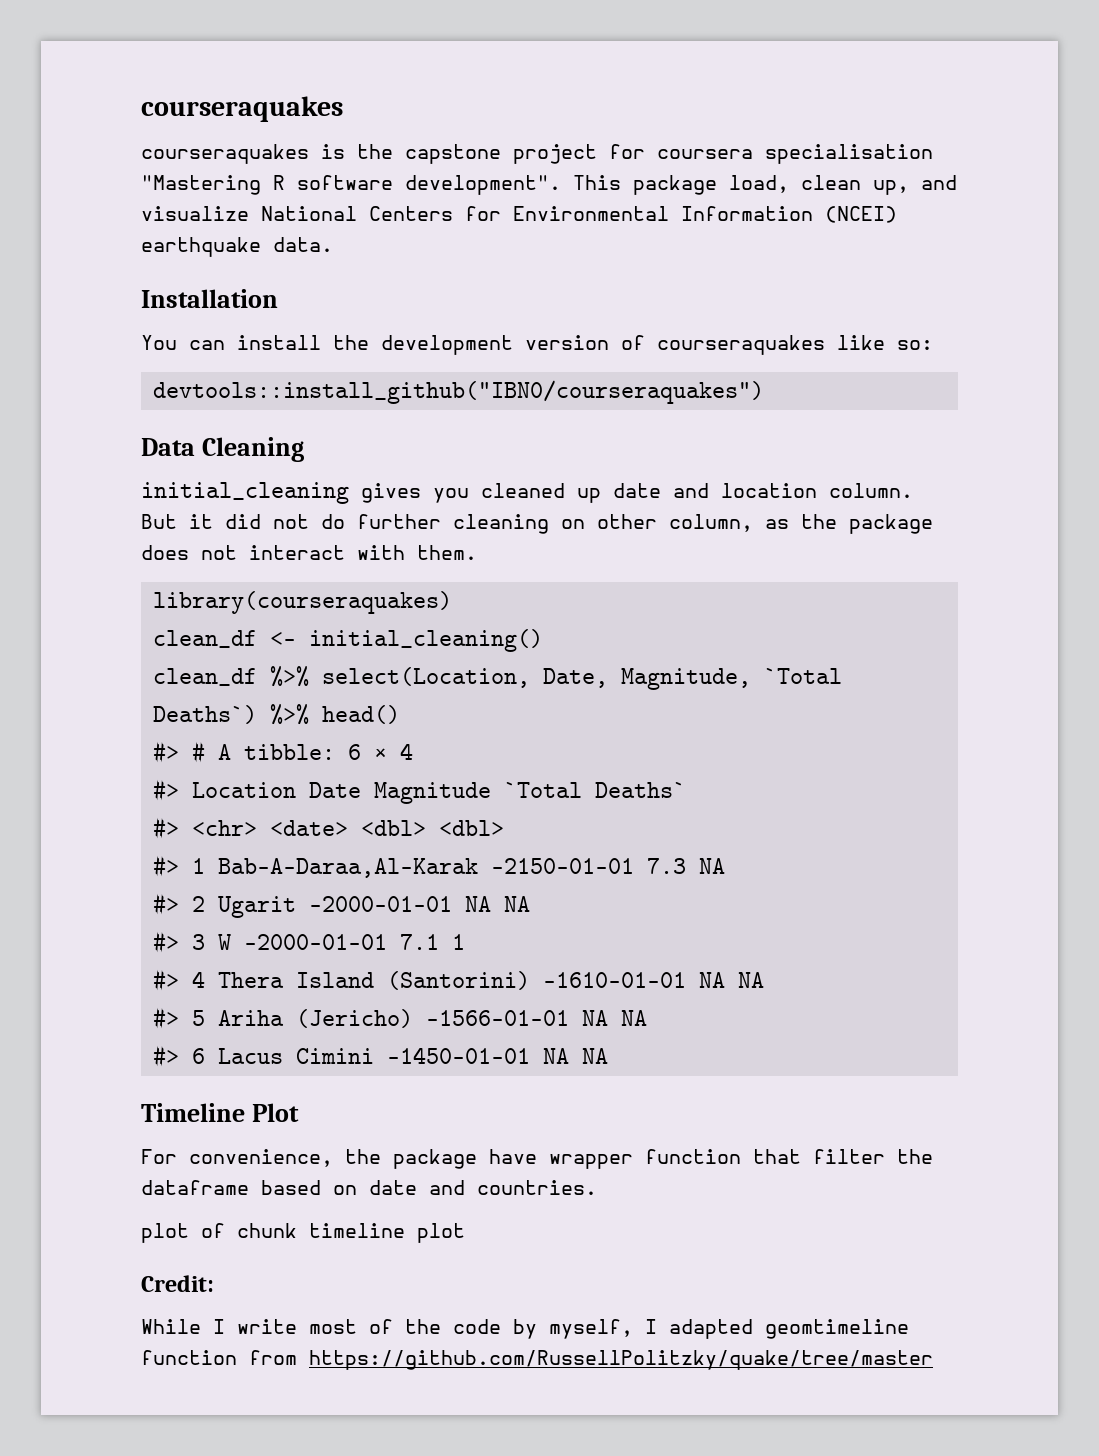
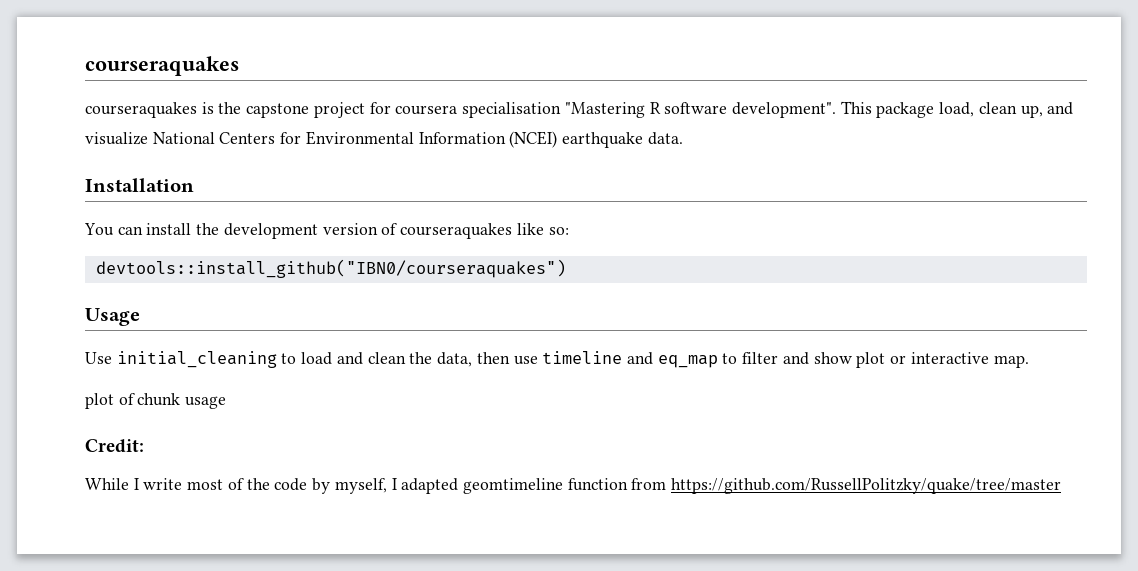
- Data Cleaning
- initial_cleaning gives you cleaned up date and location column. But it did not do further cleaning on other column, as the package does not interact with them.
- library(courseraquakes)
- clean_df <- initial_cleaning()
- clean_df %>% select(Location, Date, Magnitude, `Total Deaths`) %>% head()
- #> # A tibble: 6 × 4
- #> Location Date Magnitude `Total Deaths`
- #> <chr> <date> <dbl> <dbl>
- #> 1 Bab-A-Daraa,Al-Karak -2150-01-01 7.3 NA
- #> 2 Ugarit -2000-01-01 NA NA
- #> 3 W -2000-01-01 7.1 1
- #> 4 Thera Island (Santorini) -1610-01-01 NA NA
- #> 5 Ariha (Jericho) -1566-01-01 NA NA
- #> 6 Lacus Cimini -1450-01-01 NA NA
- Timeline Plot
- For convenience, the package have wrapper function that filter the dataframe based on date and countries.
+ Usage
+ Use initial_cleaning to load and clean the data, then use timeline and eq_map to filter and show plot or interactive map.
- plot of chunk timeline plot
+ plot of chunk usage

